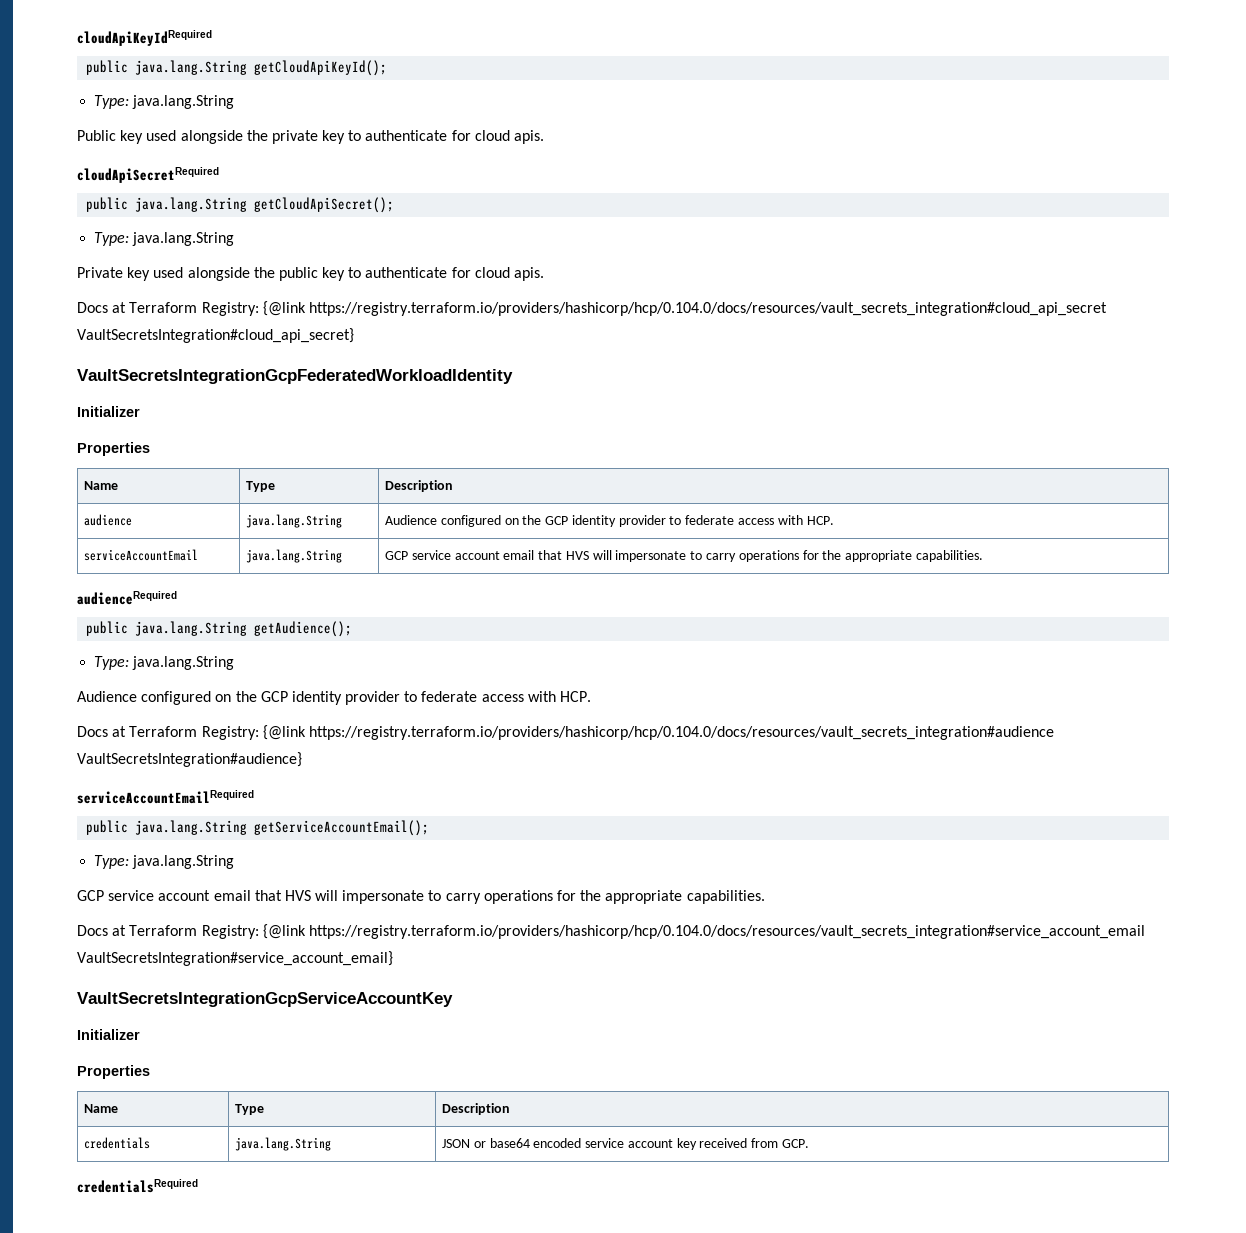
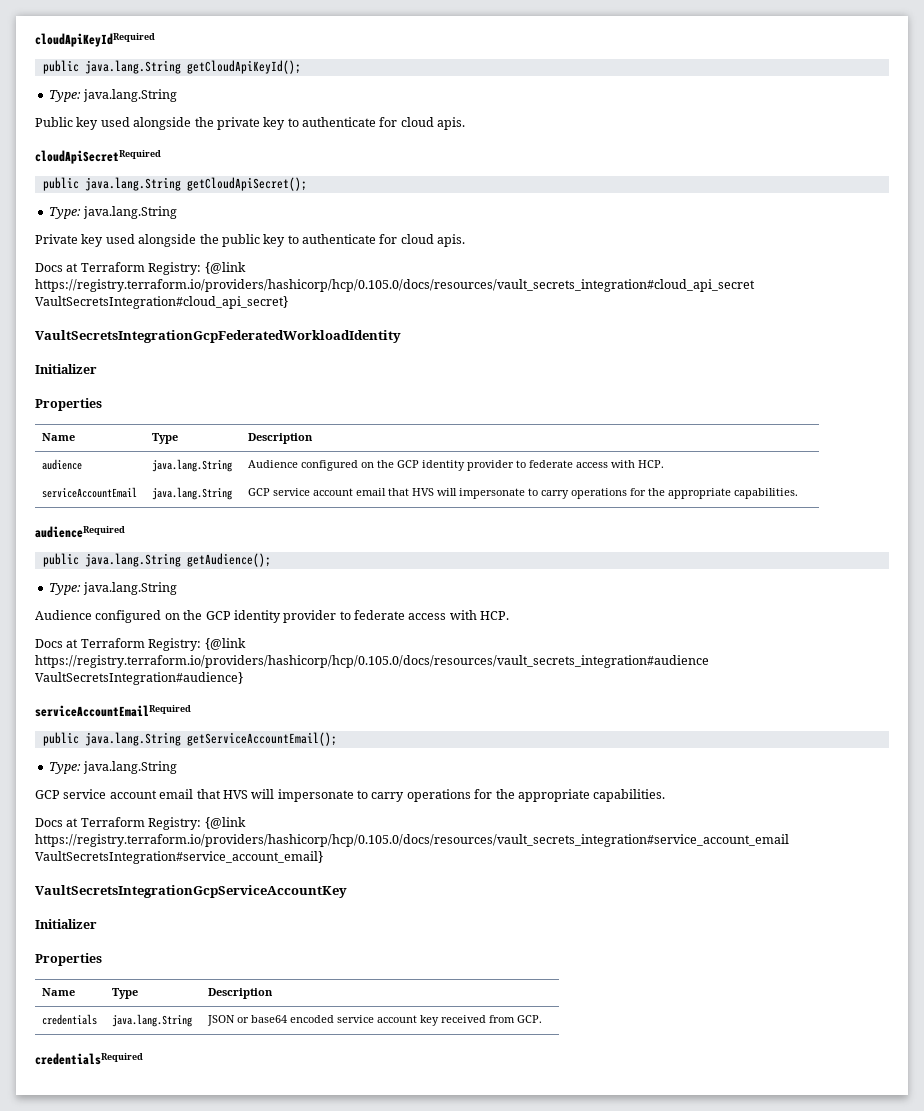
- Docs at Terraform Registry: {@link https://registry.terraform.io/providers/hashicorp/hcp/0.104.0/docs/resources/vault_secrets_integration#cloud_api_secret VaultSecretsIntegration#cloud_api_secret}
+ Docs at Terraform Registry: {@link https://registry.terraform.io/providers/hashicorp/hcp/0.105.0/docs/resources/vault_secrets_integration#cloud_api_secret VaultSecretsIntegration#cloud_api_secret}
- Docs at Terraform Registry: {@link https://registry.terraform.io/providers/hashicorp/hcp/0.104.0/docs/resources/vault_secrets_integration#audience VaultSecretsIntegration#audience}
+ Docs at Terraform Registry: {@link https://registry.terraform.io/providers/hashicorp/hcp/0.105.0/docs/resources/vault_secrets_integration#audience VaultSecretsIntegration#audience}
- Docs at Terraform Registry: {@link https://registry.terraform.io/providers/hashicorp/hcp/0.104.0/docs/resources/vault_secrets_integration#service_account_email VaultSecretsIntegration#service_account_email}
+ Docs at Terraform Registry: {@link https://registry.terraform.io/providers/hashicorp/hcp/0.105.0/docs/resources/vault_secrets_integration#service_account_email VaultSecretsIntegration#service_account_email}

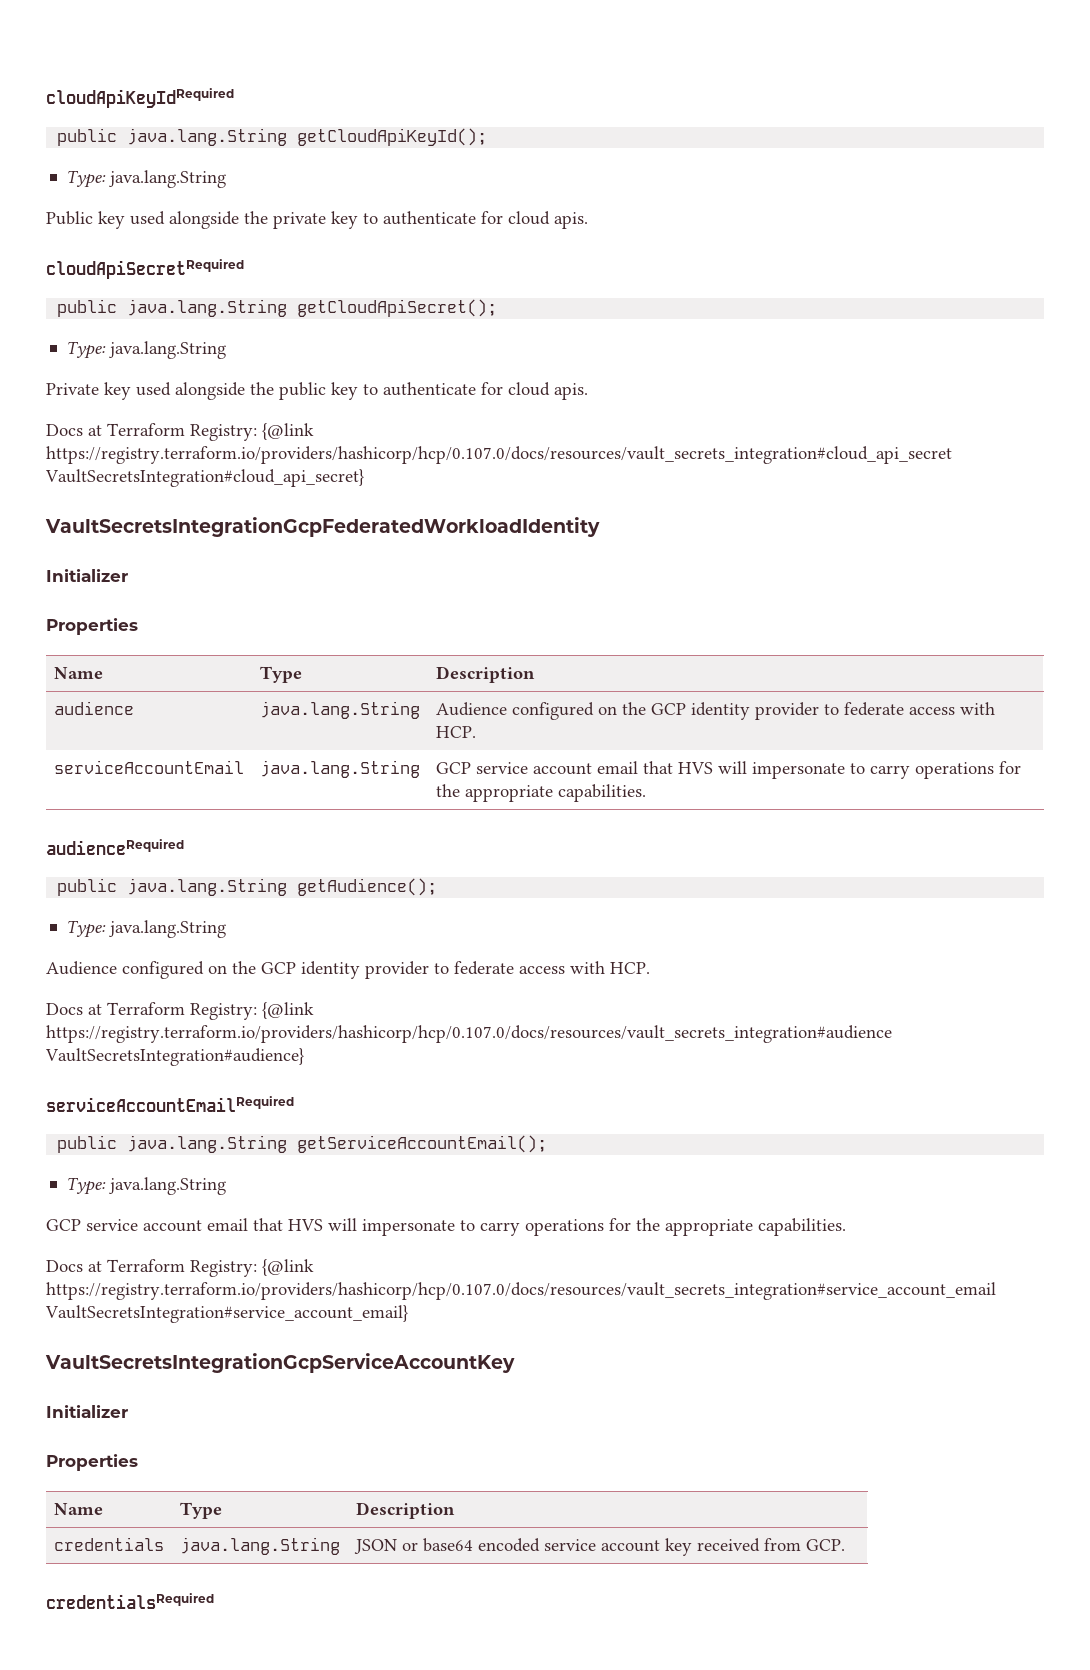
- Docs at Terraform Registry: {@link https://registry.terraform.io/providers/hashicorp/hcp/0.105.0/docs/resources/vault_secrets_integration#cloud_api_secret VaultSecretsIntegration#cloud_api_secret}
+ Docs at Terraform Registry: {@link https://registry.terraform.io/providers/hashicorp/hcp/0.107.0/docs/resources/vault_secrets_integration#cloud_api_secret VaultSecretsIntegration#cloud_api_secret}
- Docs at Terraform Registry: {@link https://registry.terraform.io/providers/hashicorp/hcp/0.105.0/docs/resources/vault_secrets_integration#audience VaultSecretsIntegration#audience}
+ Docs at Terraform Registry: {@link https://registry.terraform.io/providers/hashicorp/hcp/0.107.0/docs/resources/vault_secrets_integration#audience VaultSecretsIntegration#audience}
- Docs at Terraform Registry: {@link https://registry.terraform.io/providers/hashicorp/hcp/0.105.0/docs/resources/vault_secrets_integration#service_account_email VaultSecretsIntegration#service_account_email}
+ Docs at Terraform Registry: {@link https://registry.terraform.io/providers/hashicorp/hcp/0.107.0/docs/resources/vault_secrets_integration#service_account_email VaultSecretsIntegration#service_account_email}

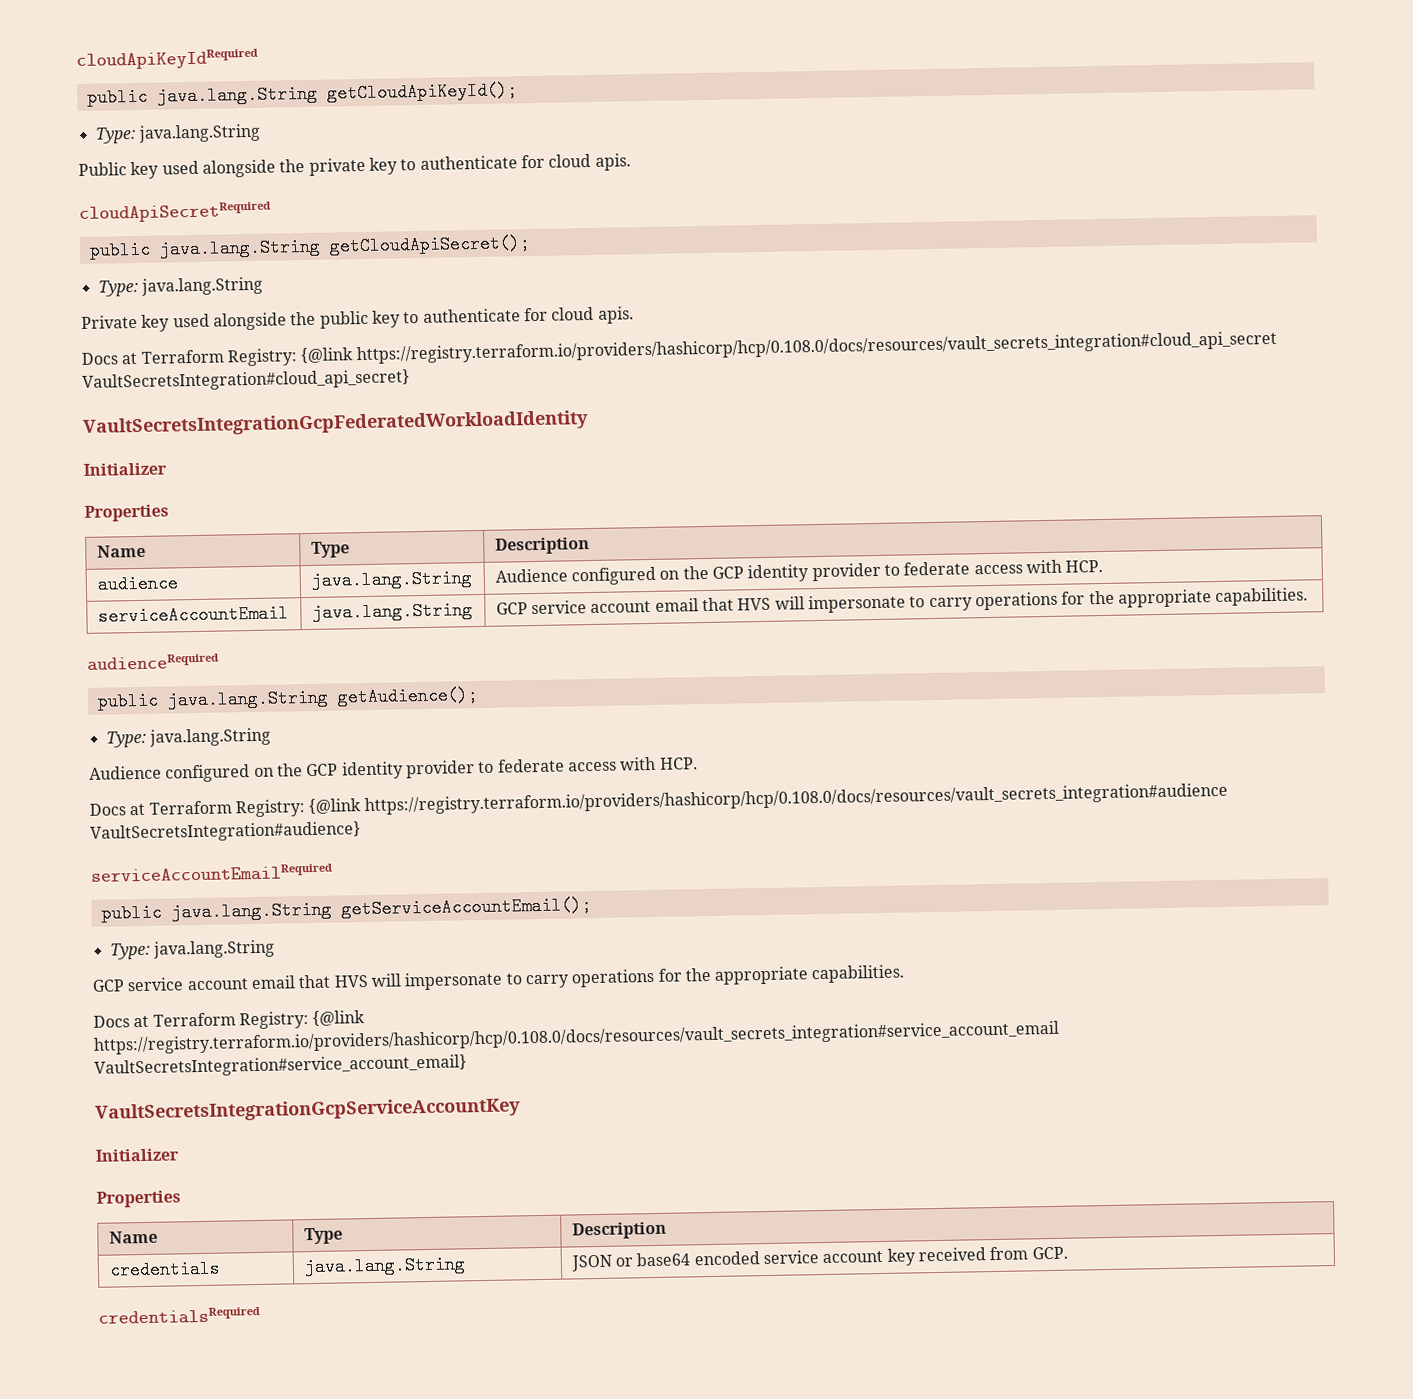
- Docs at Terraform Registry: {@link https://registry.terraform.io/providers/hashicorp/hcp/0.107.0/docs/resources/vault_secrets_integration#cloud_api_secret VaultSecretsIntegration#cloud_api_secret}
+ Docs at Terraform Registry: {@link https://registry.terraform.io/providers/hashicorp/hcp/0.108.0/docs/resources/vault_secrets_integration#cloud_api_secret VaultSecretsIntegration#cloud_api_secret}
- Docs at Terraform Registry: {@link https://registry.terraform.io/providers/hashicorp/hcp/0.107.0/docs/resources/vault_secrets_integration#audience VaultSecretsIntegration#audience}
+ Docs at Terraform Registry: {@link https://registry.terraform.io/providers/hashicorp/hcp/0.108.0/docs/resources/vault_secrets_integration#audience VaultSecretsIntegration#audience}
- Docs at Terraform Registry: {@link https://registry.terraform.io/providers/hashicorp/hcp/0.107.0/docs/resources/vault_secrets_integration#service_account_email VaultSecretsIntegration#service_account_email}
+ Docs at Terraform Registry: {@link https://registry.terraform.io/providers/hashicorp/hcp/0.108.0/docs/resources/vault_secrets_integration#service_account_email VaultSecretsIntegration#service_account_email}

